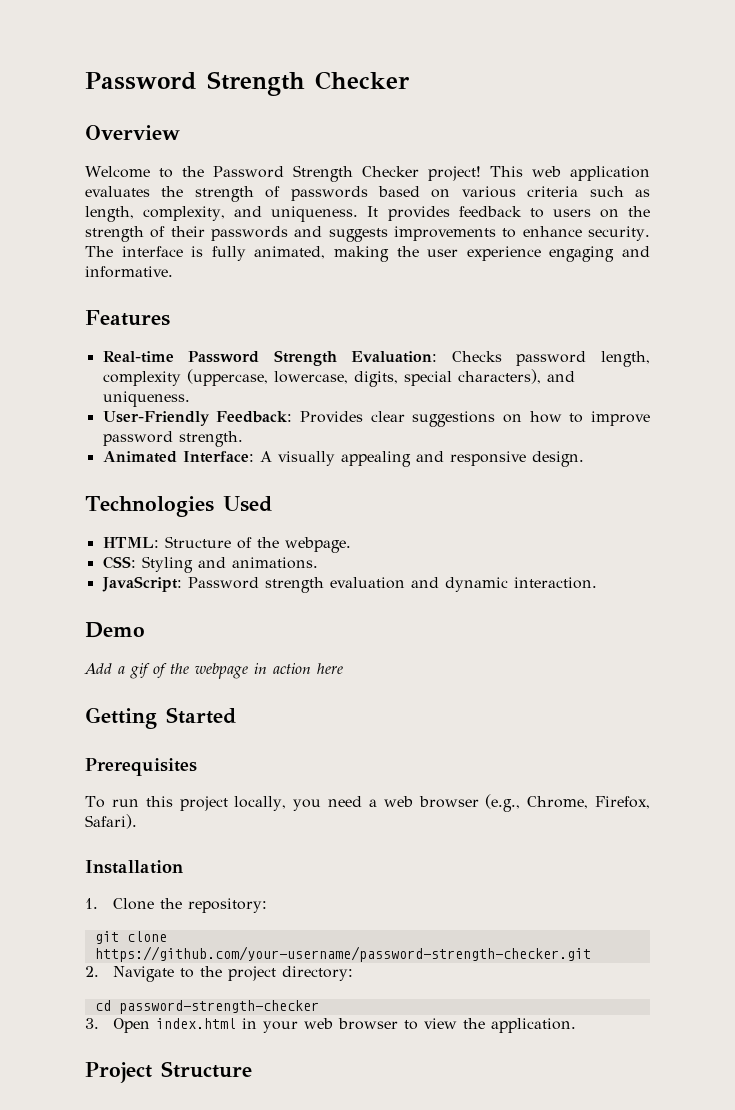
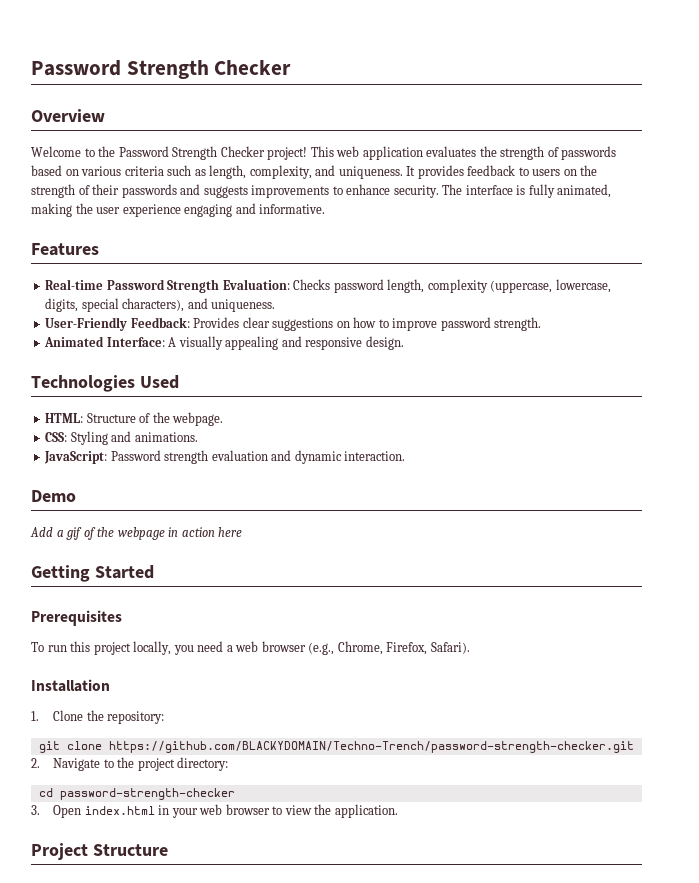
- git clone https://github.com/your-username/password-strength-checker.git
+ git clone https://github.com/BLACKYDOMAIN/Techno-Trench/password-strength-checker.git

